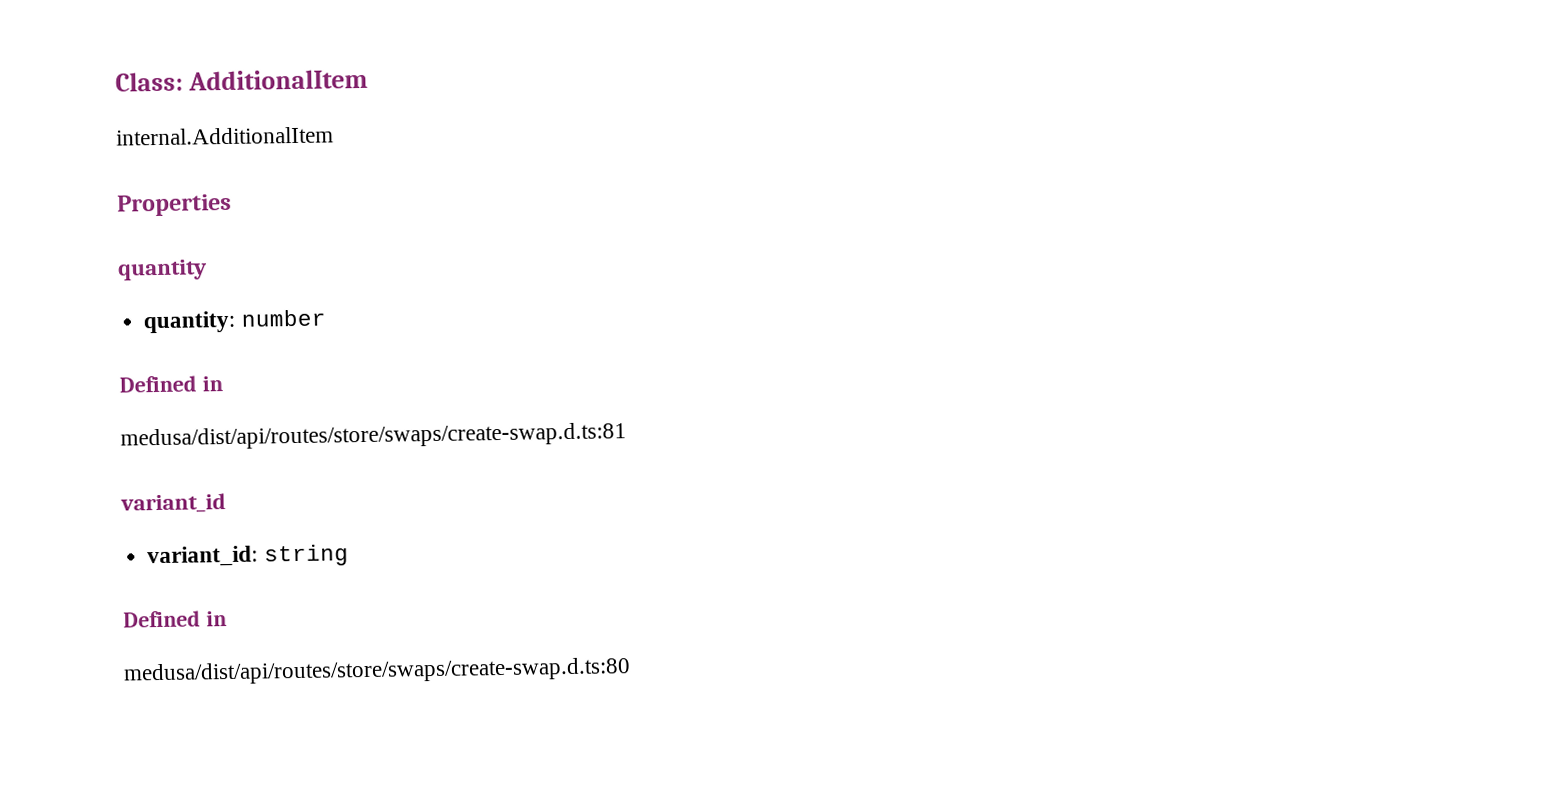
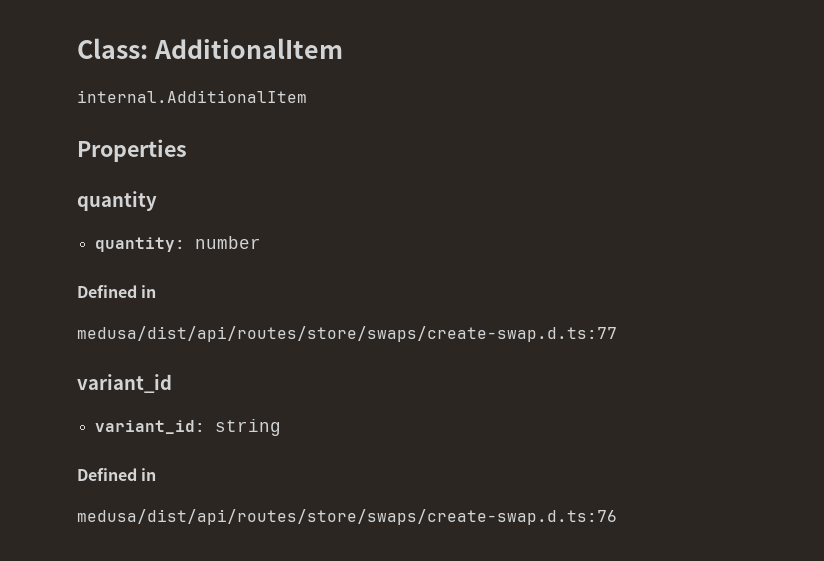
- medusa/dist/api/routes/store/swaps/create-swap.d.ts:81
+ medusa/dist/api/routes/store/swaps/create-swap.d.ts:77
- medusa/dist/api/routes/store/swaps/create-swap.d.ts:80
+ medusa/dist/api/routes/store/swaps/create-swap.d.ts:76

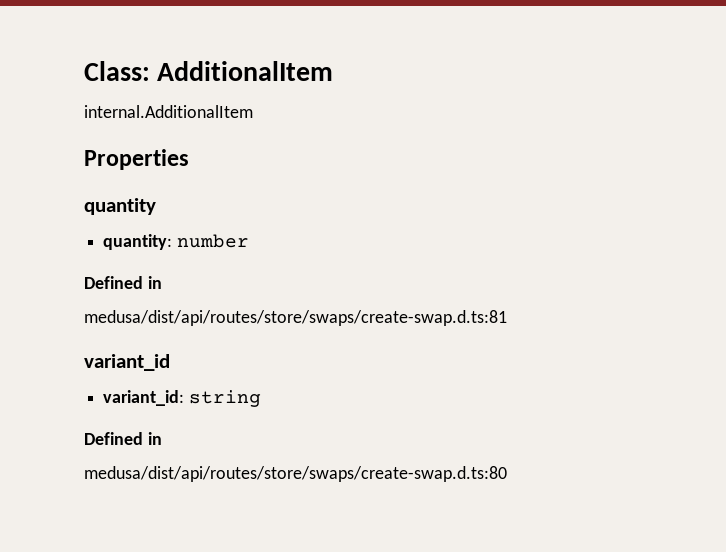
- medusa/dist/api/routes/store/swaps/create-swap.d.ts:77
+ medusa/dist/api/routes/store/swaps/create-swap.d.ts:81
- medusa/dist/api/routes/store/swaps/create-swap.d.ts:76
+ medusa/dist/api/routes/store/swaps/create-swap.d.ts:80

